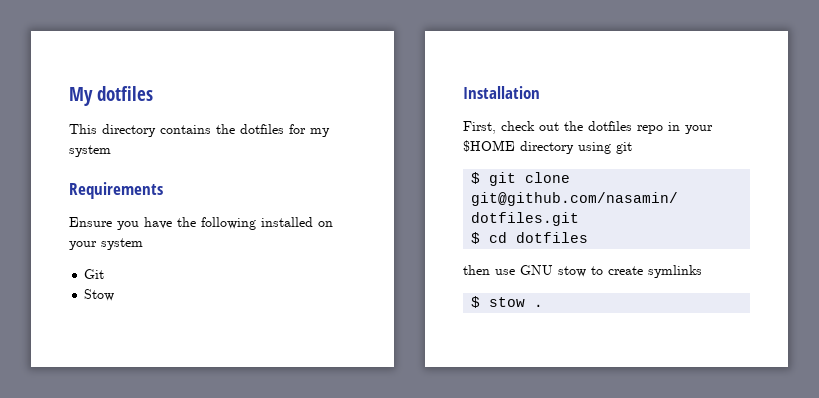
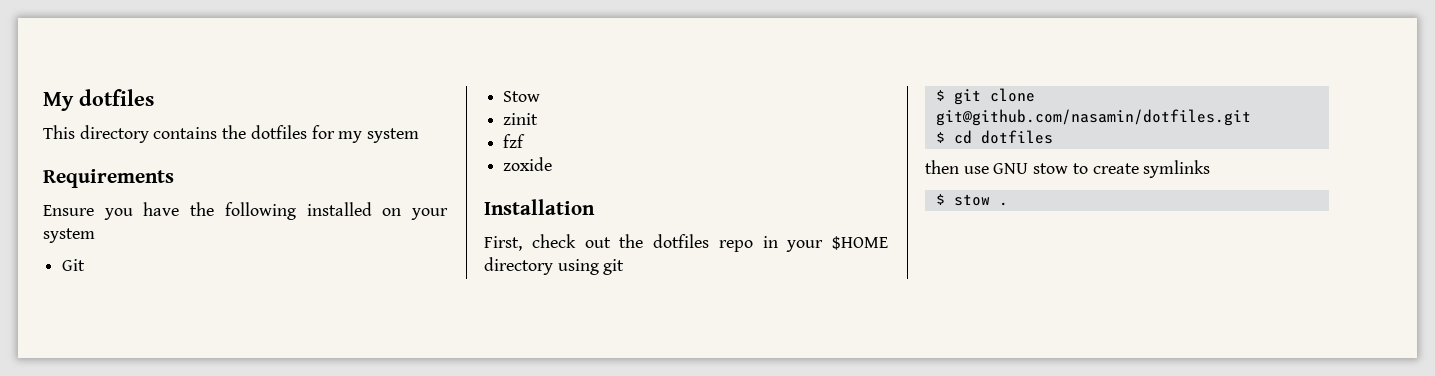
+ zinit
+ fzf
+ zoxide

